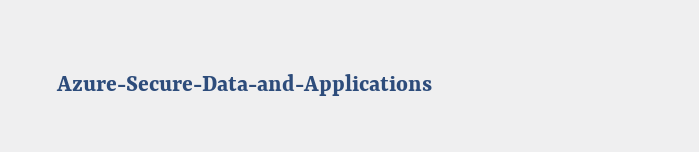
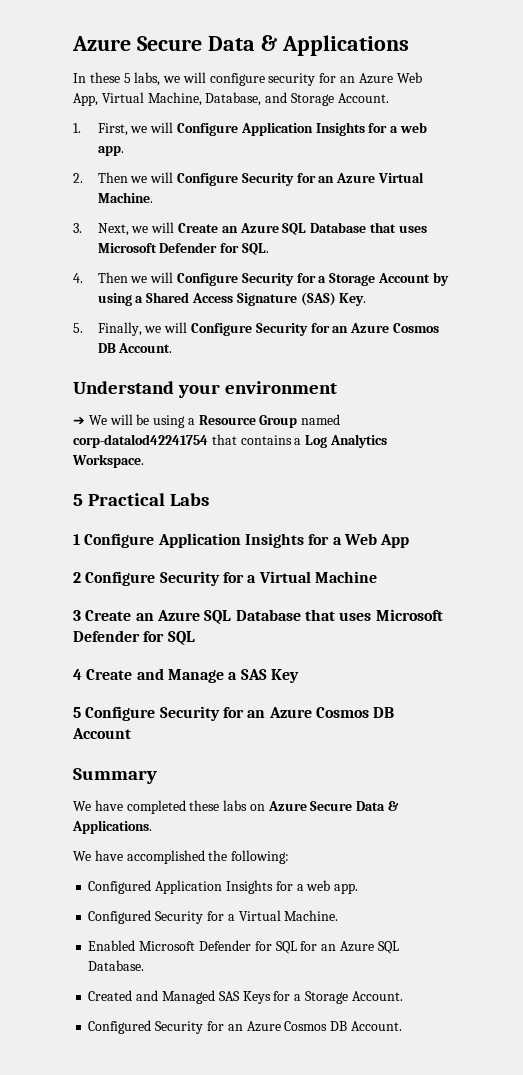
- Azure-Secure-Data-and-Applications
+ Azure Secure Data & Applications
+ In these 5 labs, we will configure security for an Azure Web App, Virtual Machine, Database, and Storage Account.
+ 1. First, we will Configure Application Insights for a web app.
+ 2. Then we will Configure Security for an Azure Virtual Machine.
+ 3. Next, we will Create an Azure SQL Database that uses Microsoft Defender for SQL.
+ 4. Then we will Configure Security for a Storage Account by using a Shared Access Signature (SAS) Key.
+ 5. Finally, we will Configure Security for an Azure Cosmos DB Account.
+ Understand your environment
+ ➔ We will be using a Resource Group named corp-datalod42241754 that contains a Log Analytics Workspace.
+ 5 Practical Labs
+ 1 Configure Application Insights for a Web App
+ 2 Configure Security for a Virtual Machine
+ 3 Create an Azure SQL Database that uses Microsoft Defender for SQL
+ 4 Create and Manage a SAS Key
+ 5 Configure Security for an Azure Cosmos DB Account
+ Summary
+ We have completed these labs on Azure Secure Data & Applications.
+ We have accomplished the following:
+ Configured Application Insights for a web app.
+ Configured Security for a Virtual Machine.
+ Enabled Microsoft Defender for SQL for an Azure SQL Database.
+ Created and Managed SAS Keys for a Storage Account.
+ Configured Security for an Azure Cosmos DB Account.

